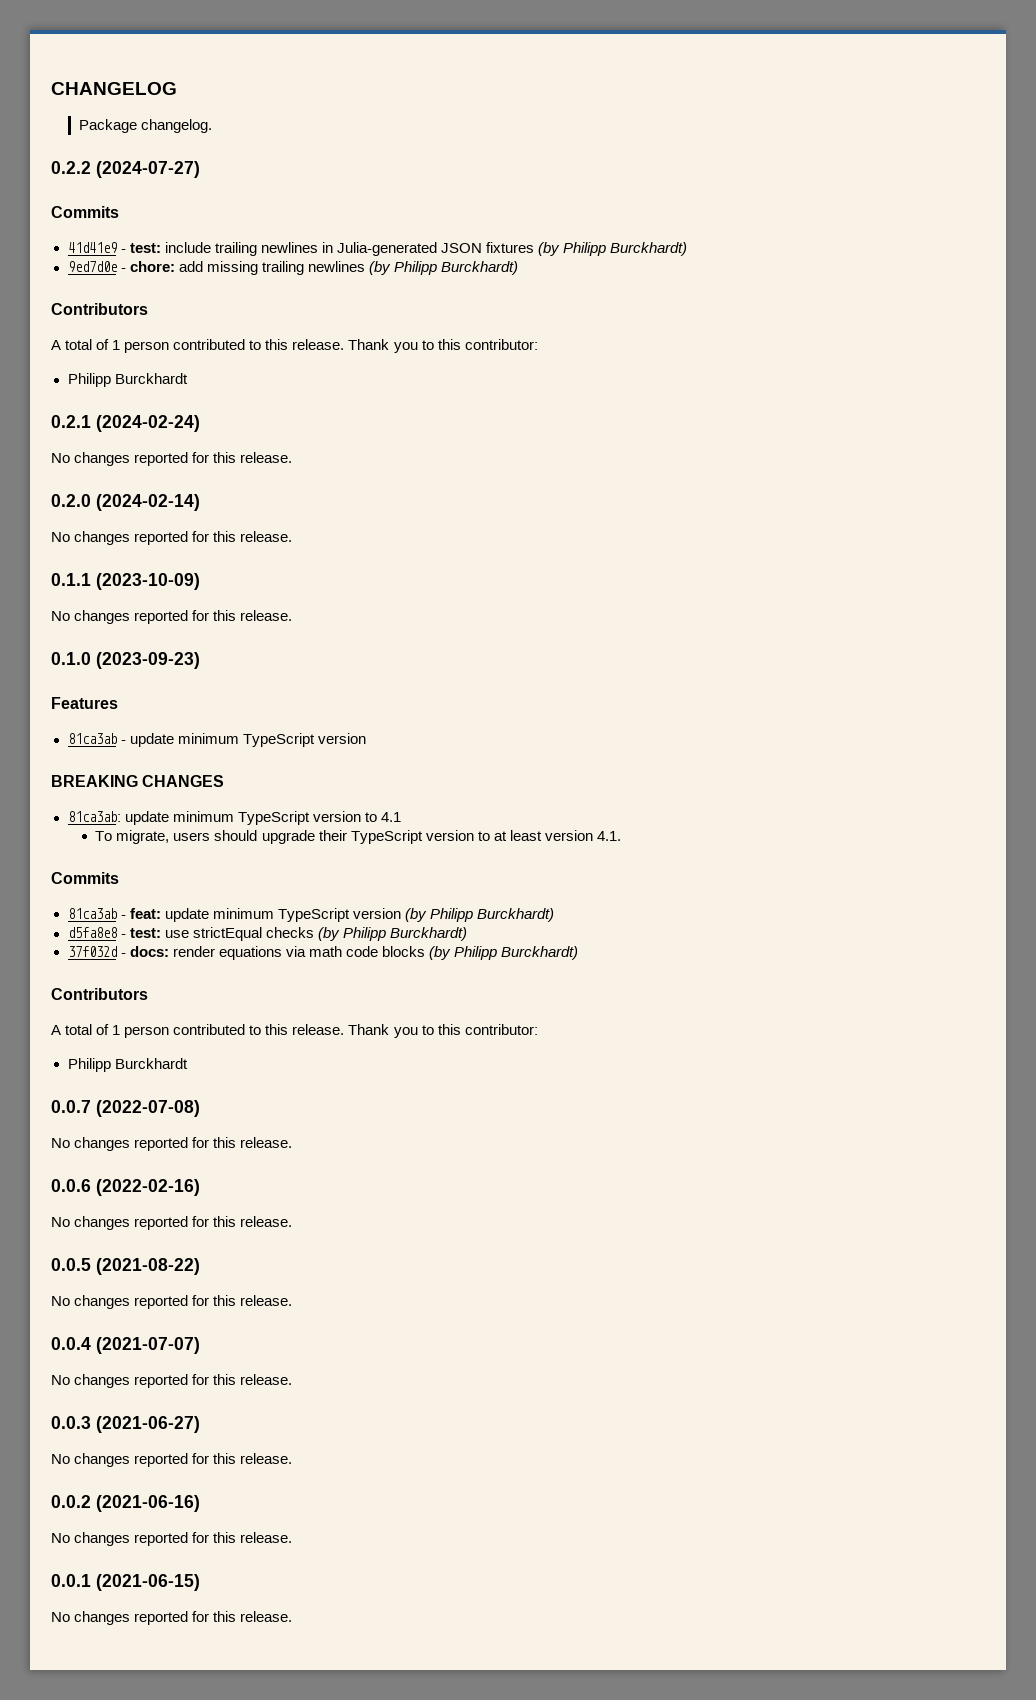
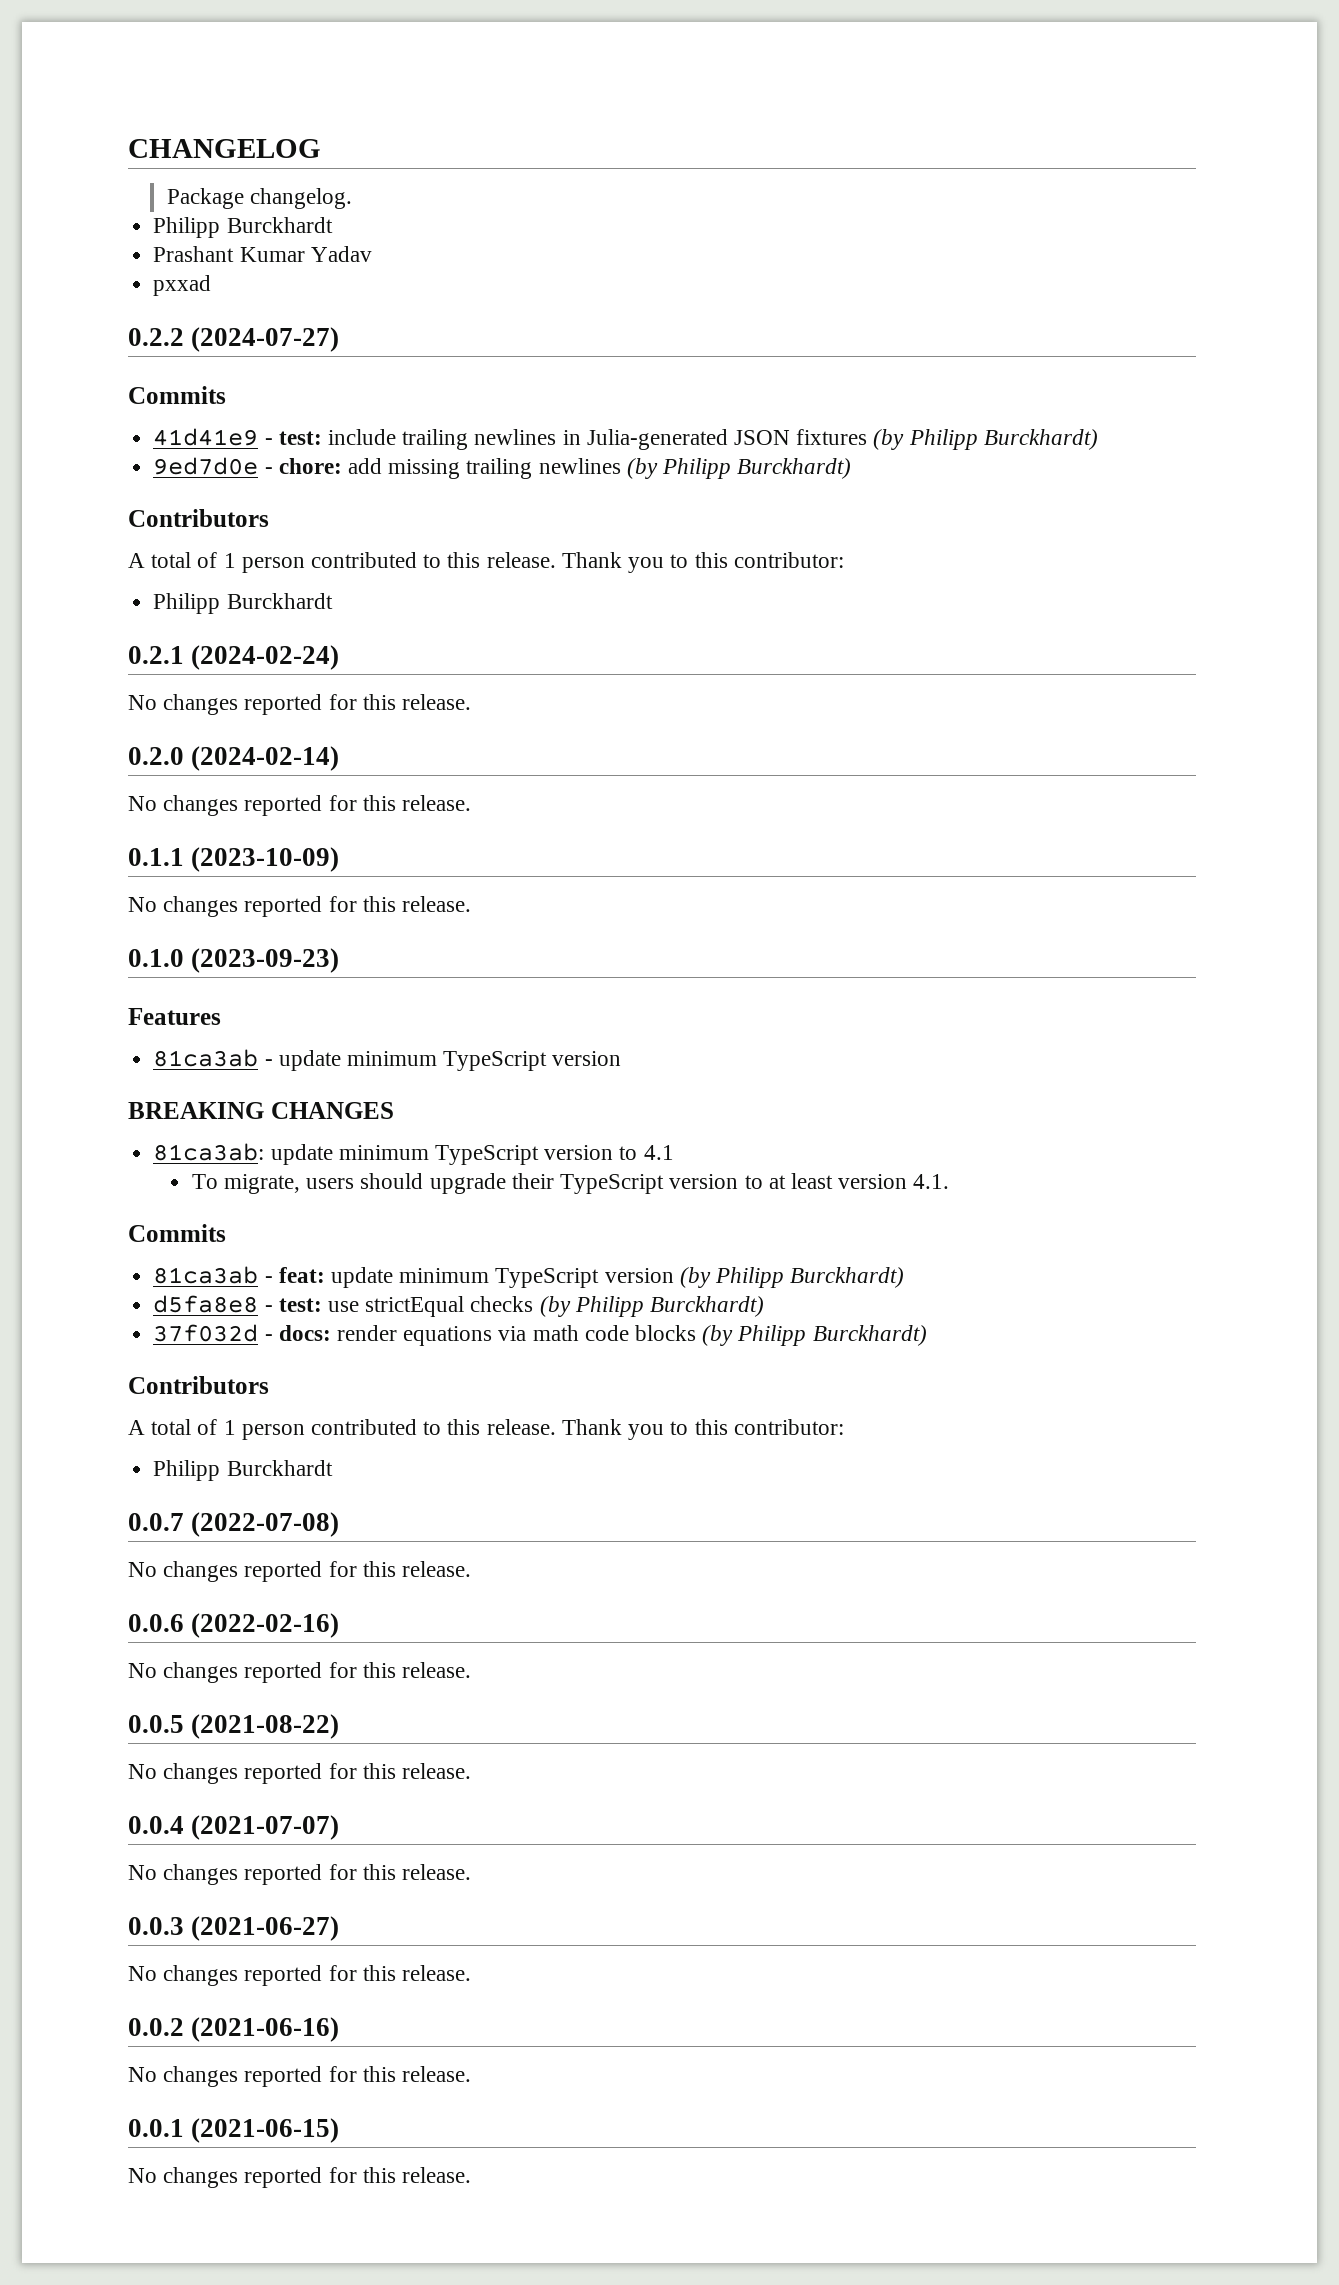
  Package changelog.
+ Philipp Burckhardt
+ Prashant Kumar Yadav
+ pxxad

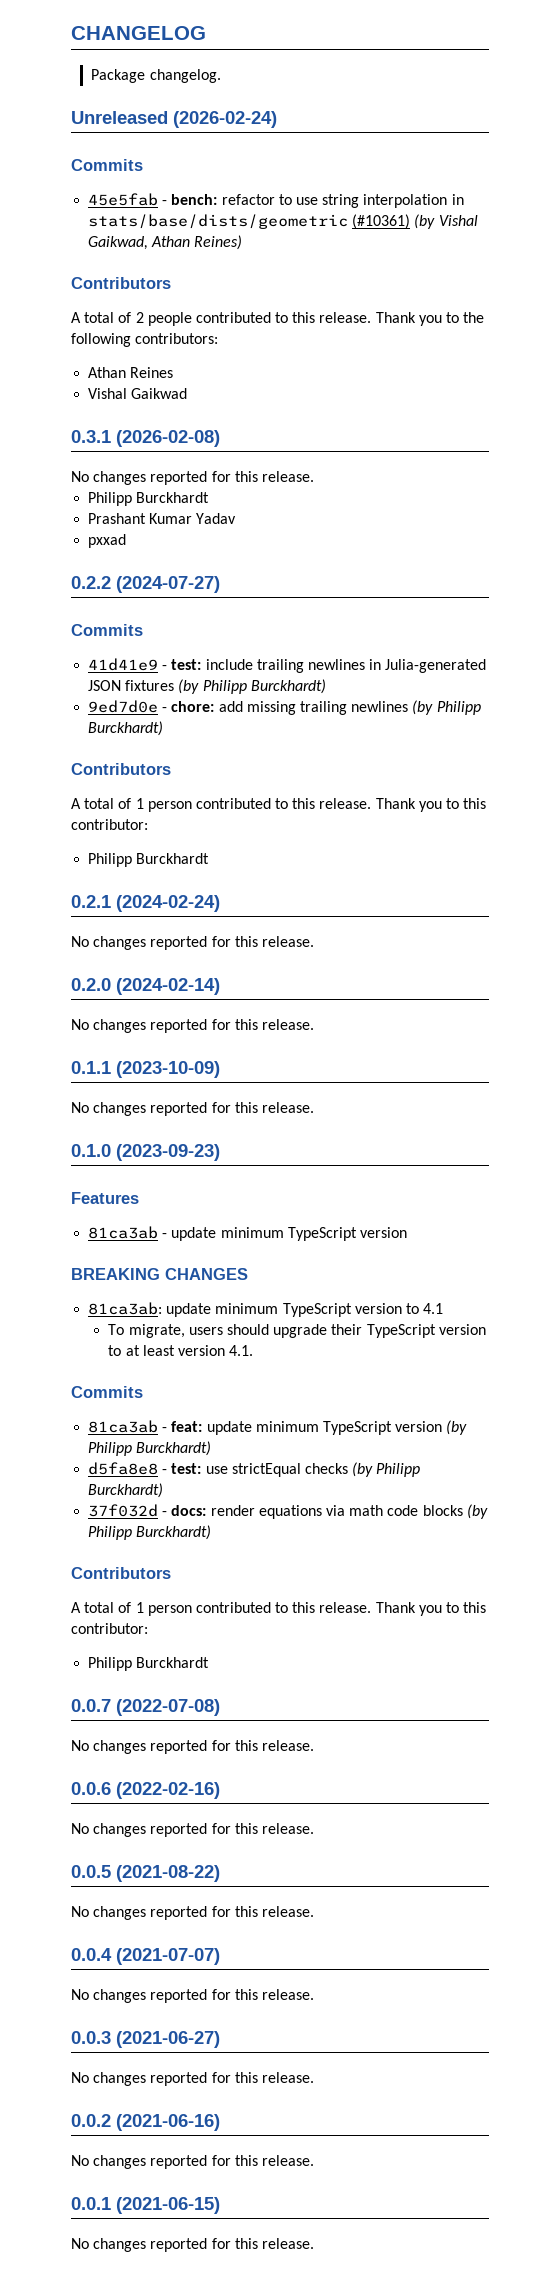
+ Unreleased (2026-02-24)
+ Commits
+ 45e5fab - bench: refactor to use string interpolation in stats/base/dists/geometric (#10361) (by Vishal Gaikwad, Athan Reines)
+ Contributors
+ A total of 2 people contributed to this release. Thank you to the following contributors:
+ Athan Reines
+ Vishal Gaikwad
+ 0.3.1 (2026-02-08)
+ No changes reported for this release.

